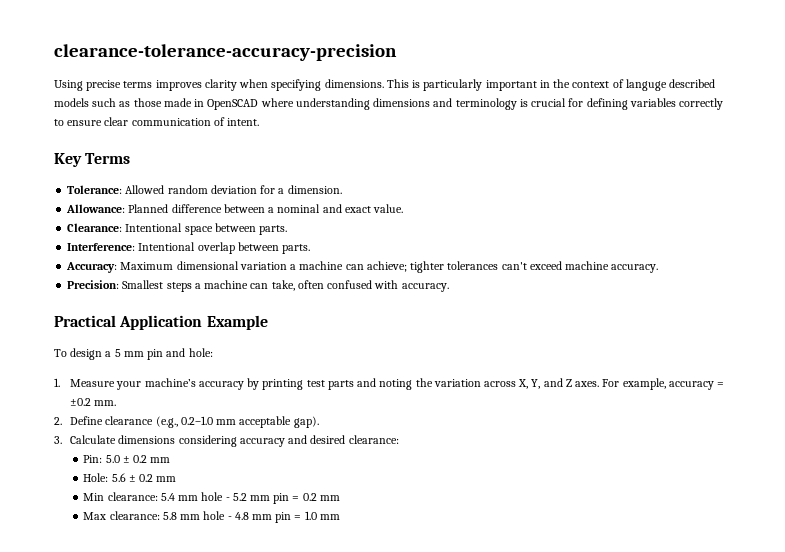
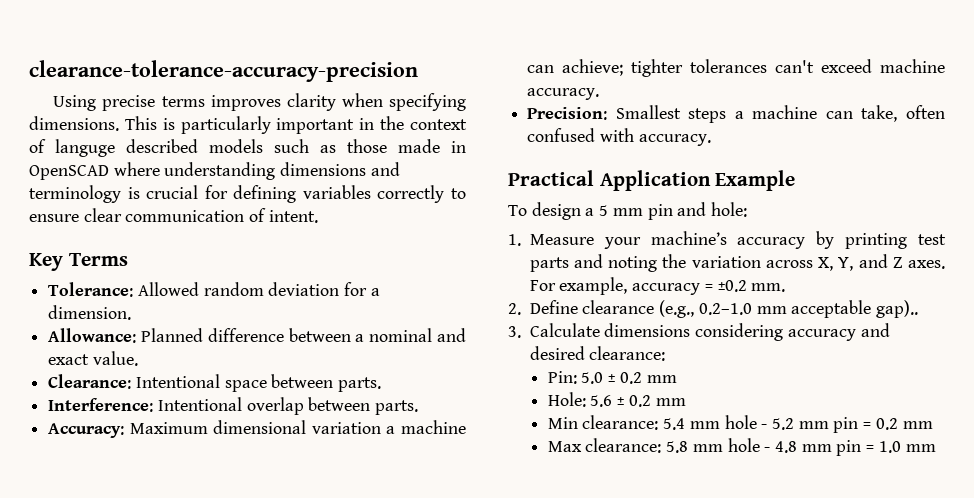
- 2. Define clearance (e.g., 0.2–1.0 mm acceptable gap).
+ 2. Define clearance (e.g., 0.2–1.0 mm acceptable gap)..

